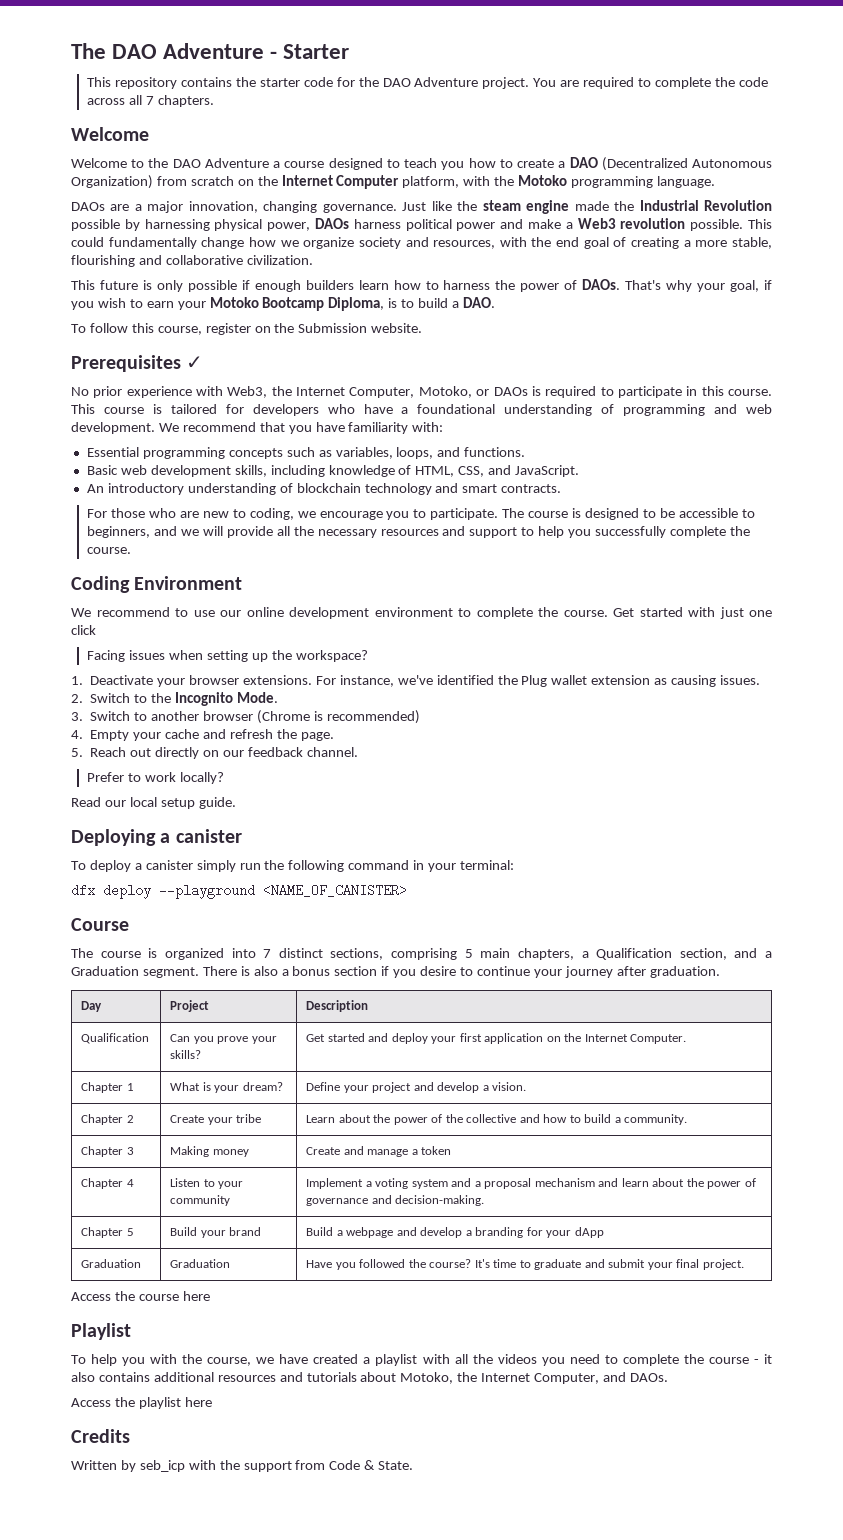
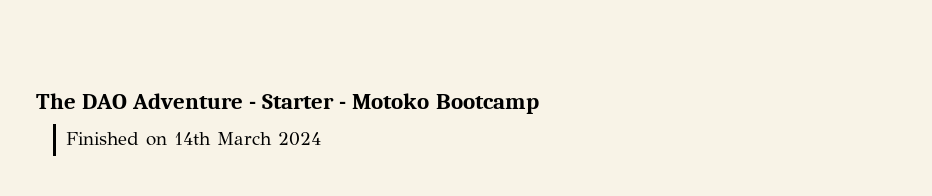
- The DAO Adventure - Starter
- This repository contains the starter code for the DAO Adventure project. You are required to complete the code across all 7 chapters.
- Welcome
- Welcome to the DAO Adventure a course designed to teach you how to create a DAO (Decentralized Autonomous Organization) from scratch on the Internet Computer platform, with the Motoko programming language.
- DAOs are a major innovation, changing governance. Just like the steam engine made the Industrial Revolution possible by harnessing physical power, DAOs harness political power and make a Web3 revolution possible. This could fundamentally change how we organize society and resources, with the end goal of creating a more stable, flourishing and collaborative civilization.
- This future is only possible if enough builders learn how to harness the power of DAOs. That's why your goal, if you wish to earn your Motoko Bootcamp Diploma, is to build a DAO.
- To follow this course, register on the Submission website.
- Prerequisites ✓
- No prior experience with Web3, the Internet Computer, Motoko, or DAOs is required to participate in this course. This course is tailored for developers who have a foundational understanding of programming and web development. We recommend that you have familiarity with:
- Essential programming concepts such as variables, loops, and functions.
- Basic web development skills, including knowledge of HTML, CSS, and JavaScript.
- An introductory understanding of blockchain technology and smart contracts.
- For those who are new to coding, we encourage you to participate. The course is designed to be accessible to beginners, and we will provide all the necessary resources and support to help you successfully complete the course.
- Coding Environment
- We recommend to use our online development environment to complete the course. Get started with just one click
- Facing issues when setting up the workspace?
- 1. Deactivate your browser extensions. For instance, we've identified the Plug wallet extension as causing issues.
- 2. Switch to the Incognito Mode.
- 3. Switch to another browser (Chrome is recommended)
- 4. Empty your cache and refresh the page.
- 5. Reach out directly on our feedback channel.
- Prefer to work locally?
- Read our local setup guide.
- Deploying a canister
- To deploy a canister simply run the following command in your terminal:
- dfx deploy --playground <NAME_OF_CANISTER>
- Course
- The course is organized into 7 distinct sections, comprising 5 main chapters, a Qualification section, and a Graduation segment. There is also a bonus section if you desire to continue your journey after graduation.
- Day | Project | Description
- Qualification | Can you prove your skills? | Get started and deploy your first application on the Internet Computer.
- Chapter 1 | What is your dream? | Define your project and develop a vision.
- Chapter 2 | Create your tribe | Learn about the power of the collective and how to build a community.
- Chapter 3 | Making money | Create and manage a token
- Chapter 4 | Listen to your community | Implement a voting system and a proposal mechanism and learn about the power of governance and decision-making.
- Chapter 5 | Build your brand | Build a webpage and develop a branding for your dApp
- Graduation | Graduation | Have you followed the course? It's time to graduate and submit your final project.
- Access the course here
- Playlist
- To help you with the course, we have created a playlist with all the videos you need to complete the course - it also contains additional resources and tutorials about Motoko, the Internet Computer, and DAOs.
- Access the playlist here
- Credits
- Written by seb_icp with the support from Code & State.
+ The DAO Adventure - Starter - Motoko Bootcamp
+ Finished on 14th March 2024

